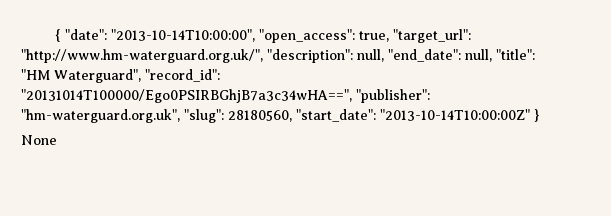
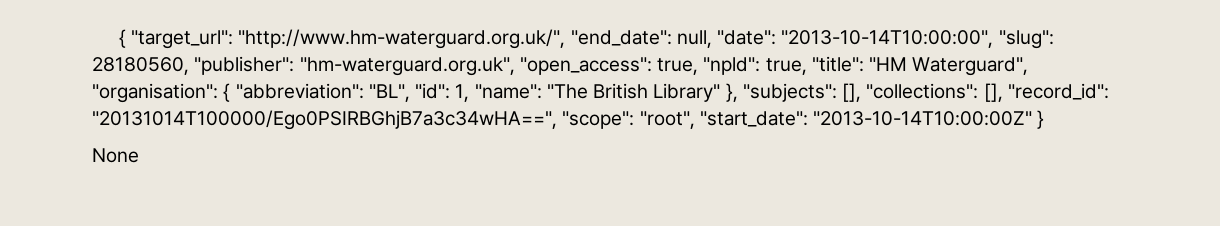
- { "date": "2013-10-14T10:00:00", "open_access": true, "target_url": "http://www.hm-waterguard.org.uk/", "description": null, "end_date": null, "title": "HM Waterguard", "record_id": "20131014T100000/Ego0PSIRBGhjB7a3c34wHA==", "publisher": "hm-waterguard.org.uk", "slug": 28180560, "start_date": "2013-10-14T10:00:00Z" }
+ { "target_url": "http://www.hm-waterguard.org.uk/", "end_date": null, "date": "2013-10-14T10:00:00", "slug": 28180560, "publisher": "hm-waterguard.org.uk", "open_access": true, "npld": true, "title": "HM Waterguard", "organisation": { "abbreviation": "BL", "id": 1, "name": "The British Library" }, "subjects": [], "collections": [], "record_id": "20131014T100000/Ego0PSIRBGhjB7a3c34wHA==", "scope": "root", "start_date": "2013-10-14T10:00:00Z" }

